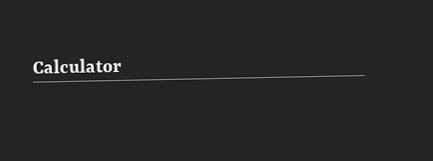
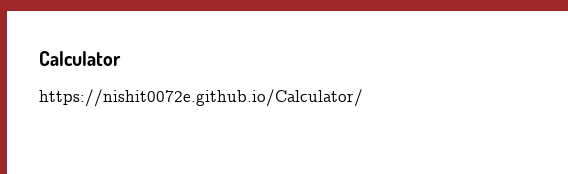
+ https://nishit0072e.github.io/Calculator/

